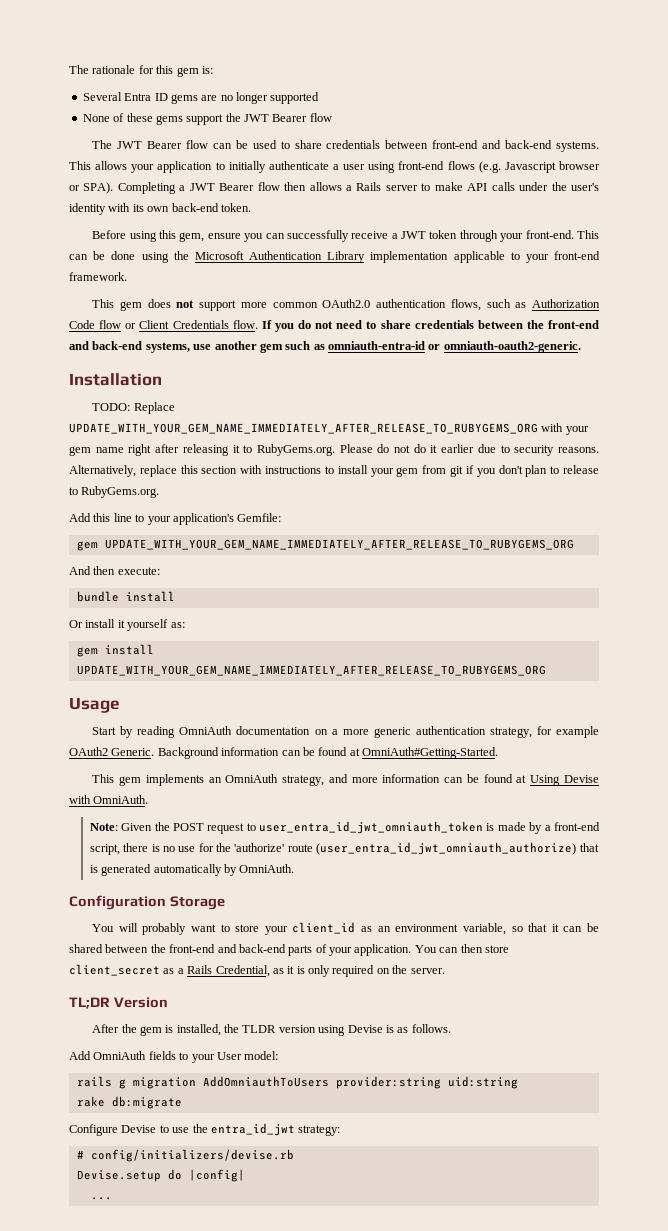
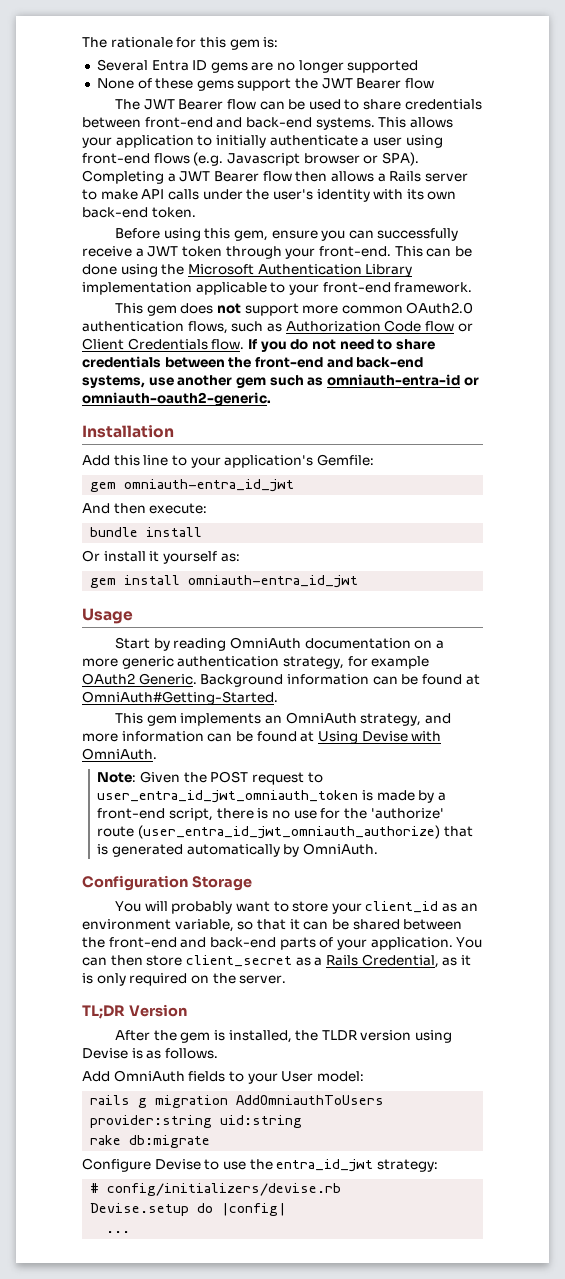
- TODO: Replace UPDATE_WITH_YOUR_GEM_NAME_IMMEDIATELY_AFTER_RELEASE_TO_RUBYGEMS_ORG with your gem name right after releasing it to RubyGems.org. Please do not do it earlier due to security reasons. Alternatively, replace this section with instructions to install your gem from git if you don't plan to release to RubyGems.org.
- gem UPDATE_WITH_YOUR_GEM_NAME_IMMEDIATELY_AFTER_RELEASE_TO_RUBYGEMS_ORG
+ gem omniauth-entra_id_jwt
- gem install UPDATE_WITH_YOUR_GEM_NAME_IMMEDIATELY_AFTER_RELEASE_TO_RUBYGEMS_ORG
+ gem install omniauth-entra_id_jwt

